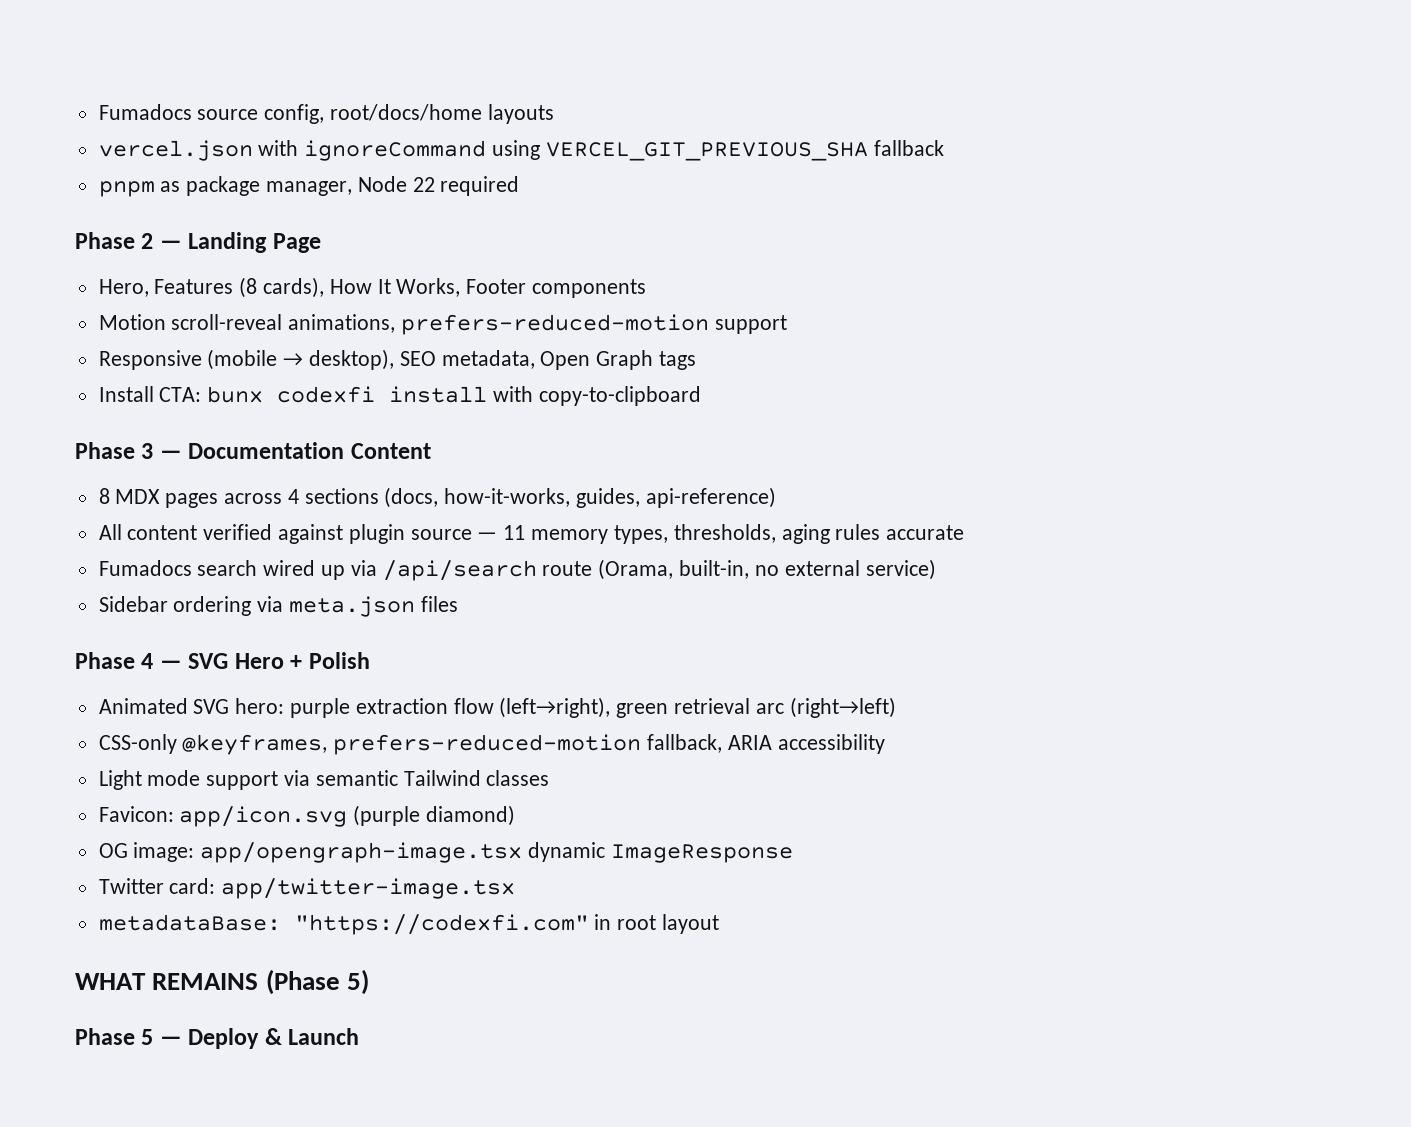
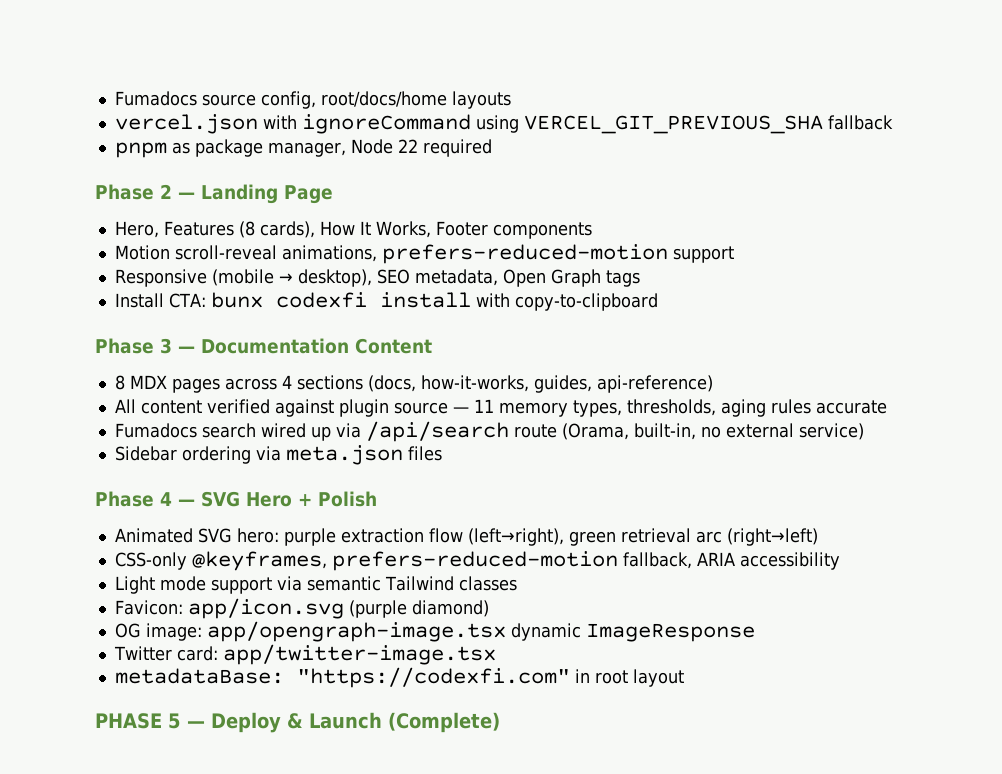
- WHAT REMAINS (Phase 5)
- Phase 5 — Deploy & Launch
+ PHASE 5 — Deploy & Launch (Complete)

